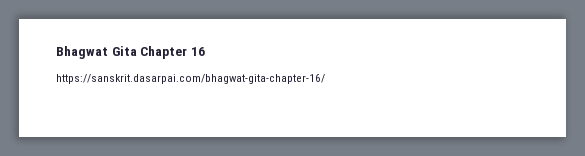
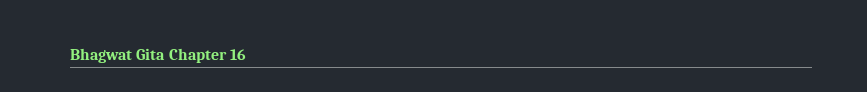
- https://sanskrit.dasarpai.com/bhagwat-gita-chapter-16/

